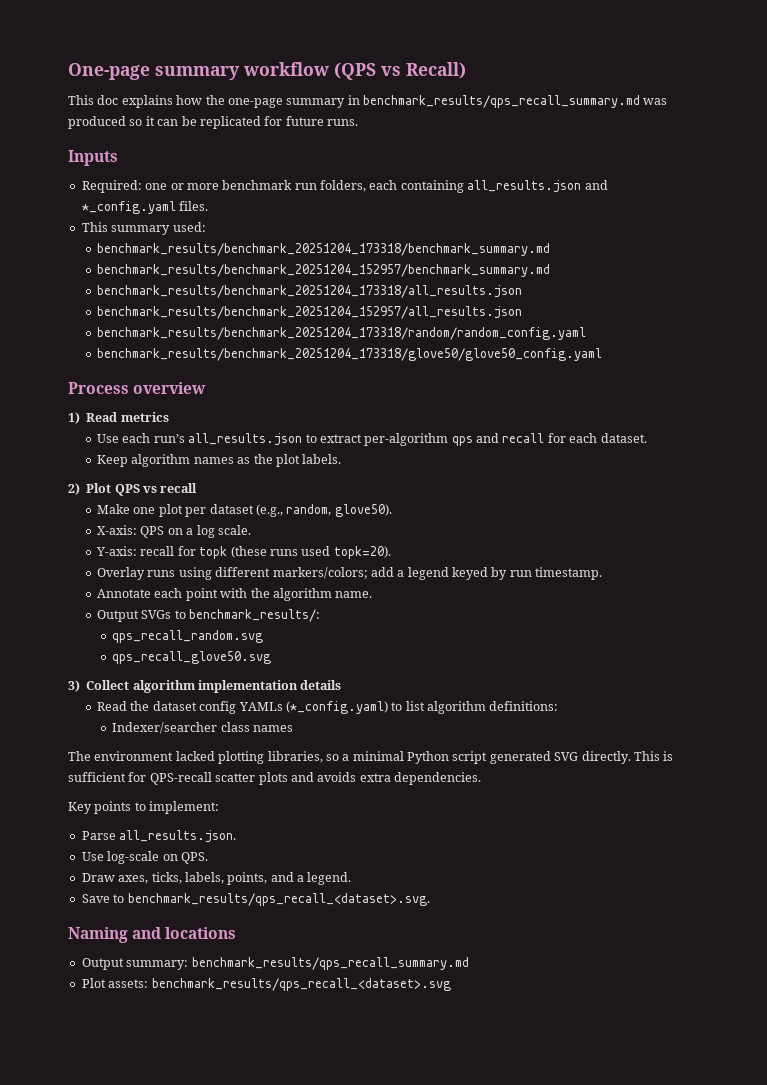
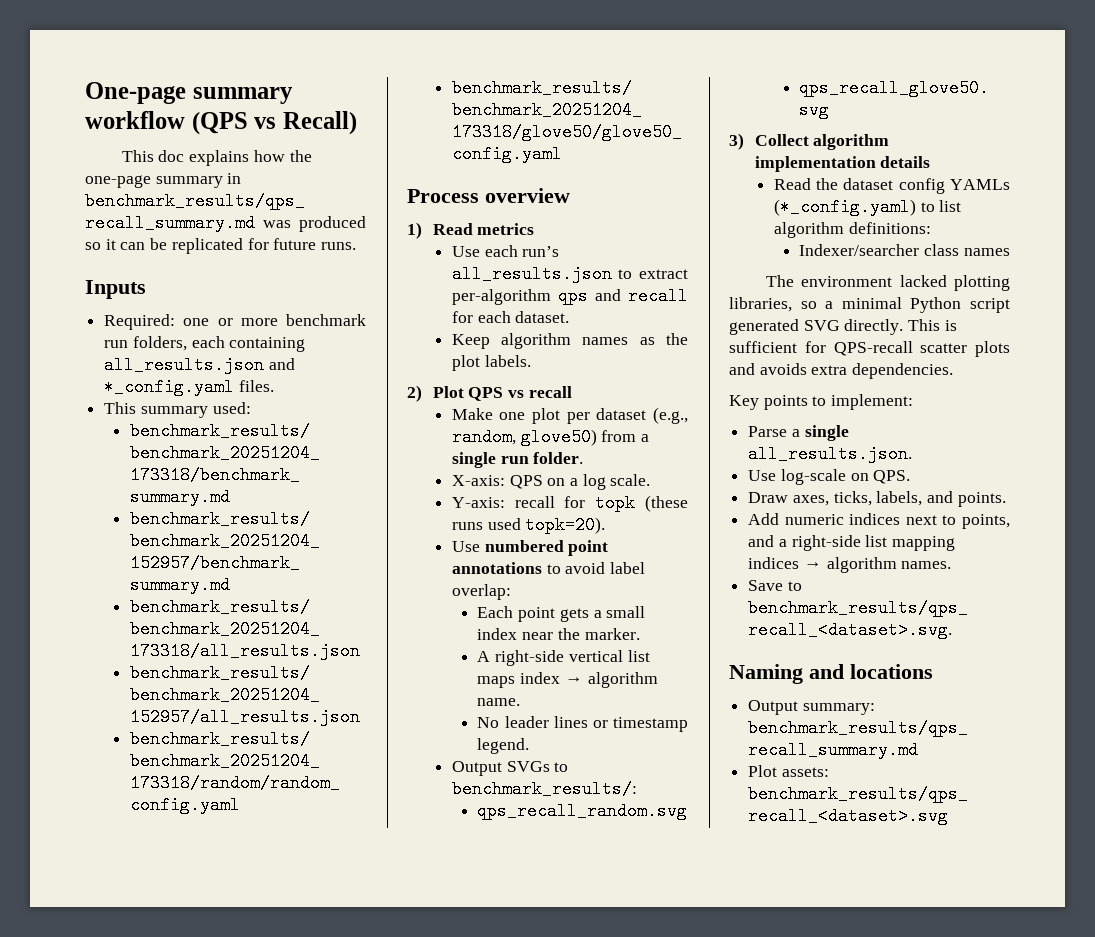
- Make one plot per dataset (e.g., random, glove50).
+ Make one plot per dataset (e.g., random, glove50) from a single run folder.
- Overlay runs using different markers/colors; add a legend keyed by run timestamp.
- Annotate each point with the algorithm name.
+ Use numbered point annotations to avoid label overlap:
+ Each point gets a small index near the marker.
+ A right‑side vertical list maps index → algorithm name.
+ No leader lines or timestamp legend.
- Parse all_results.json.
+ Parse a single all_results.json.
- Draw axes, ticks, labels, points, and a legend.
+ Draw axes, ticks, labels, and points.
+ Add numeric indices next to points, and a right‑side list mapping indices → algorithm names.

